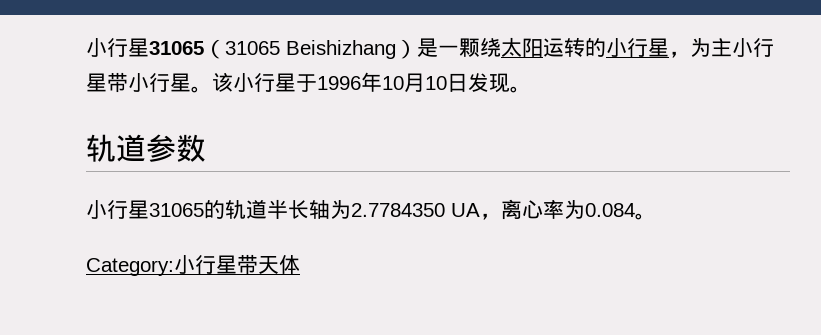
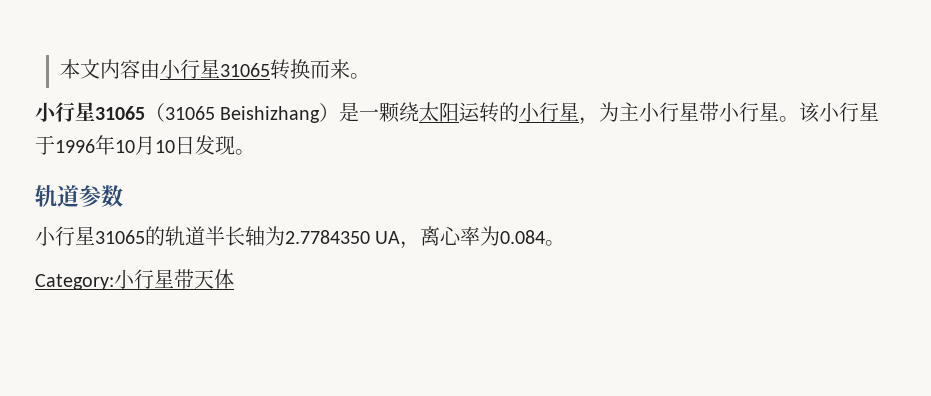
+ 本文内容由小行星31065转换而来。

